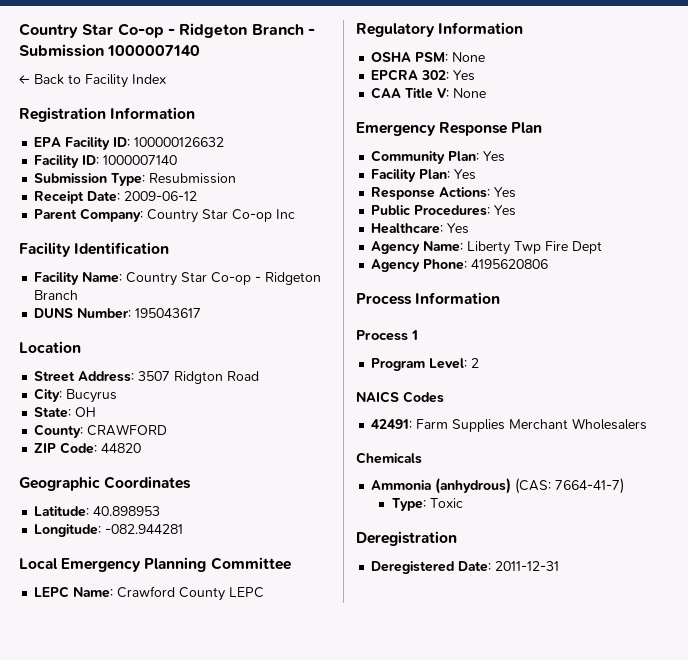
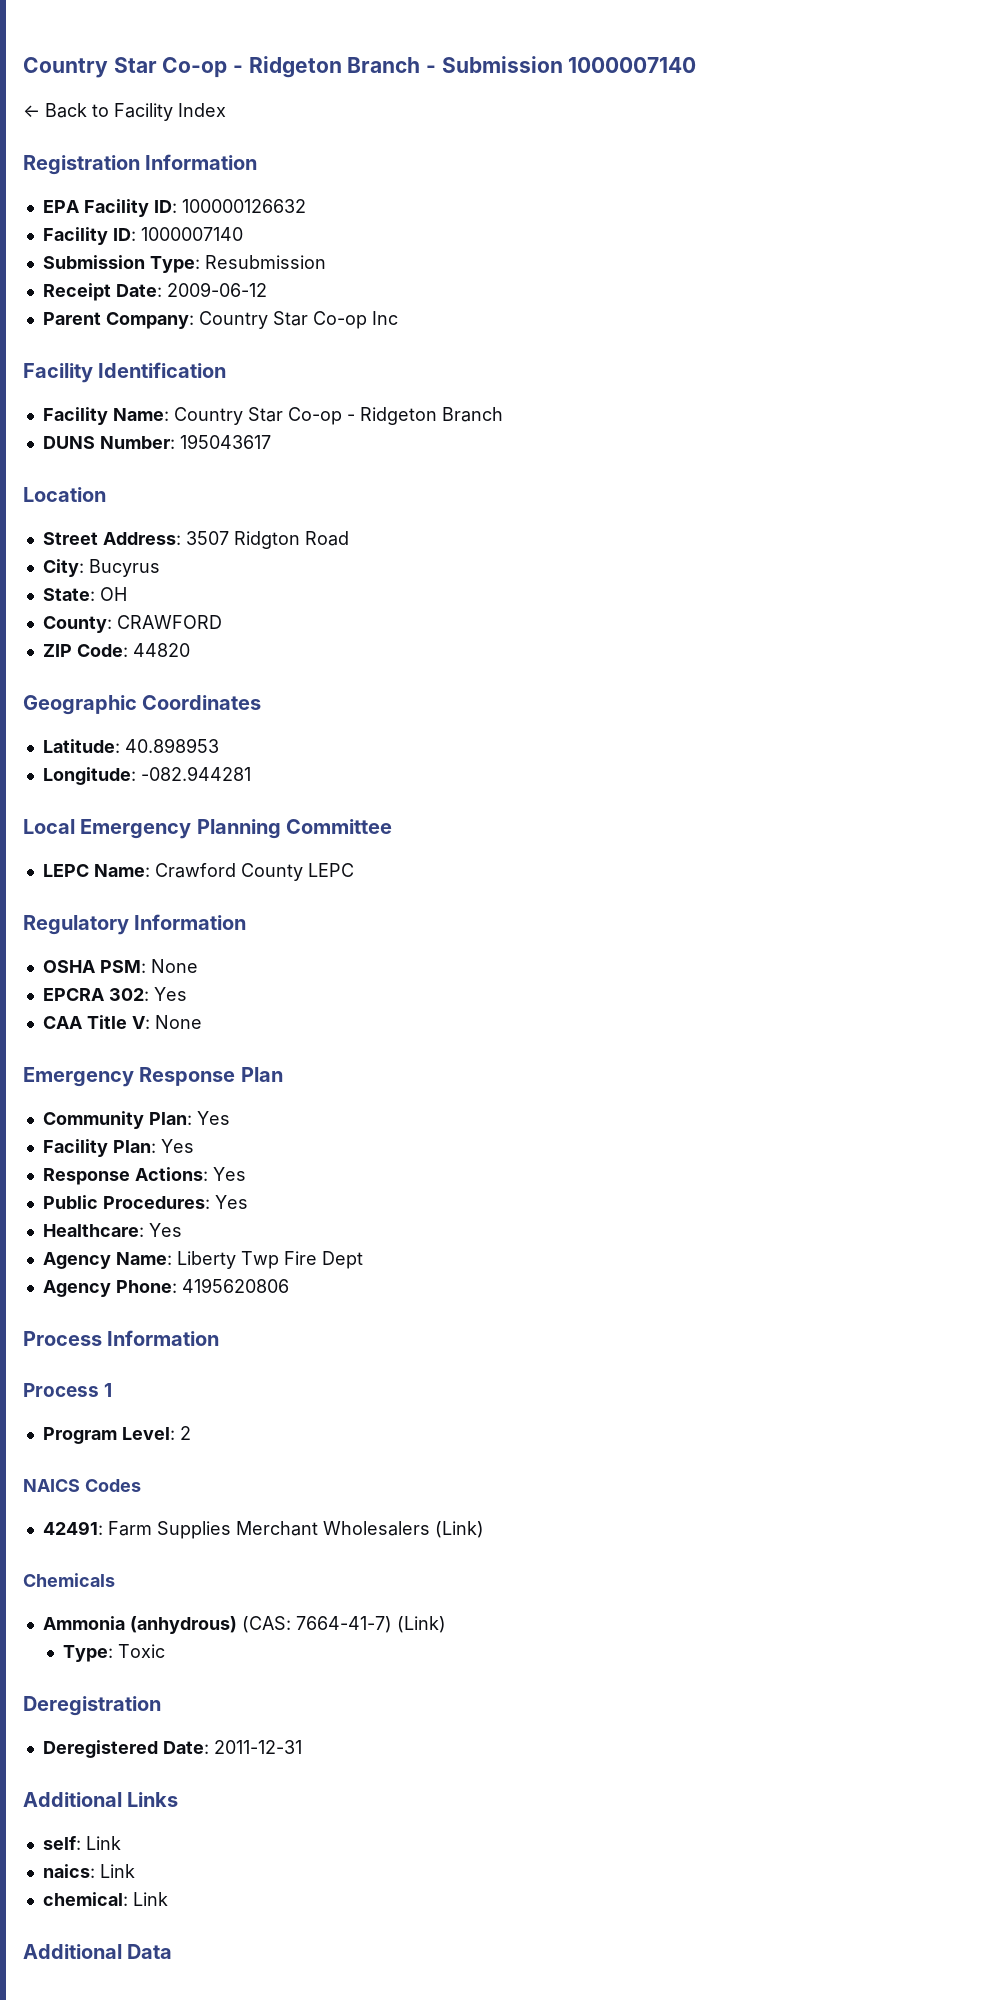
- 42491: Farm Supplies Merchant Wholesalers
+ 42491: Farm Supplies Merchant Wholesalers (Link)
- Ammonia (anhydrous) (CAS: 7664-41-7)
+ Ammonia (anhydrous) (CAS: 7664-41-7) (Link)
+ Additional Links
+ self: Link
+ naics: Link
+ chemical: Link
+ Additional Data

